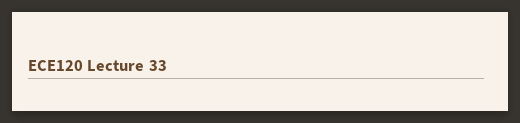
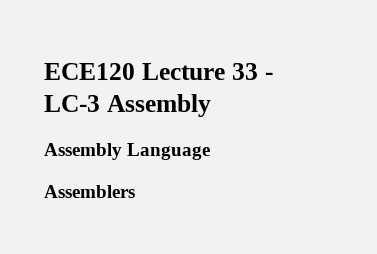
- ECE120 Lecture 33
+ ECE120 Lecture 33 - LC-3 Assembly
+ Assembly Language
+ Assemblers

